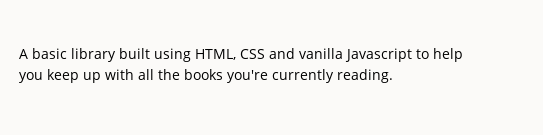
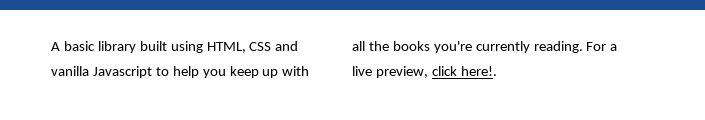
+ For a live preview, click here!.

